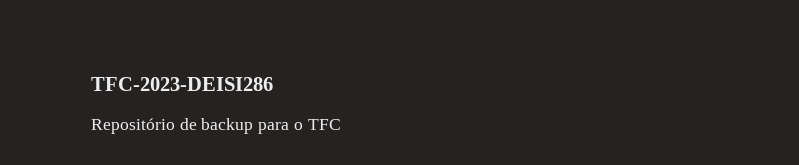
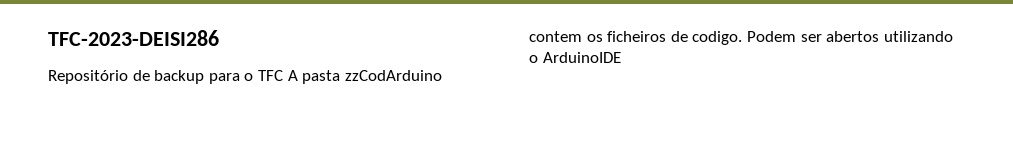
- Repositório de backup para o TFC
+ Repositório de backup para o TFC A pasta zzCodArduino contem os ficheiros de codigo. Podem ser abertos utilizando o ArduinoIDE

